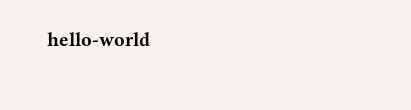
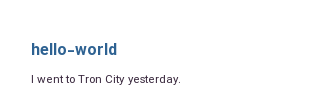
+ I went to Tron City yesterday.

